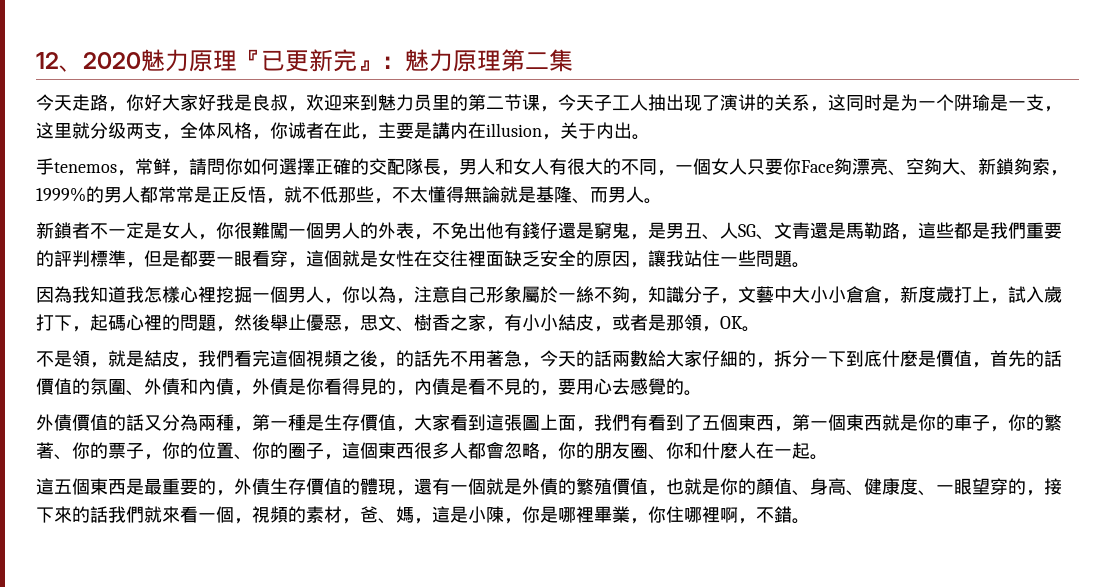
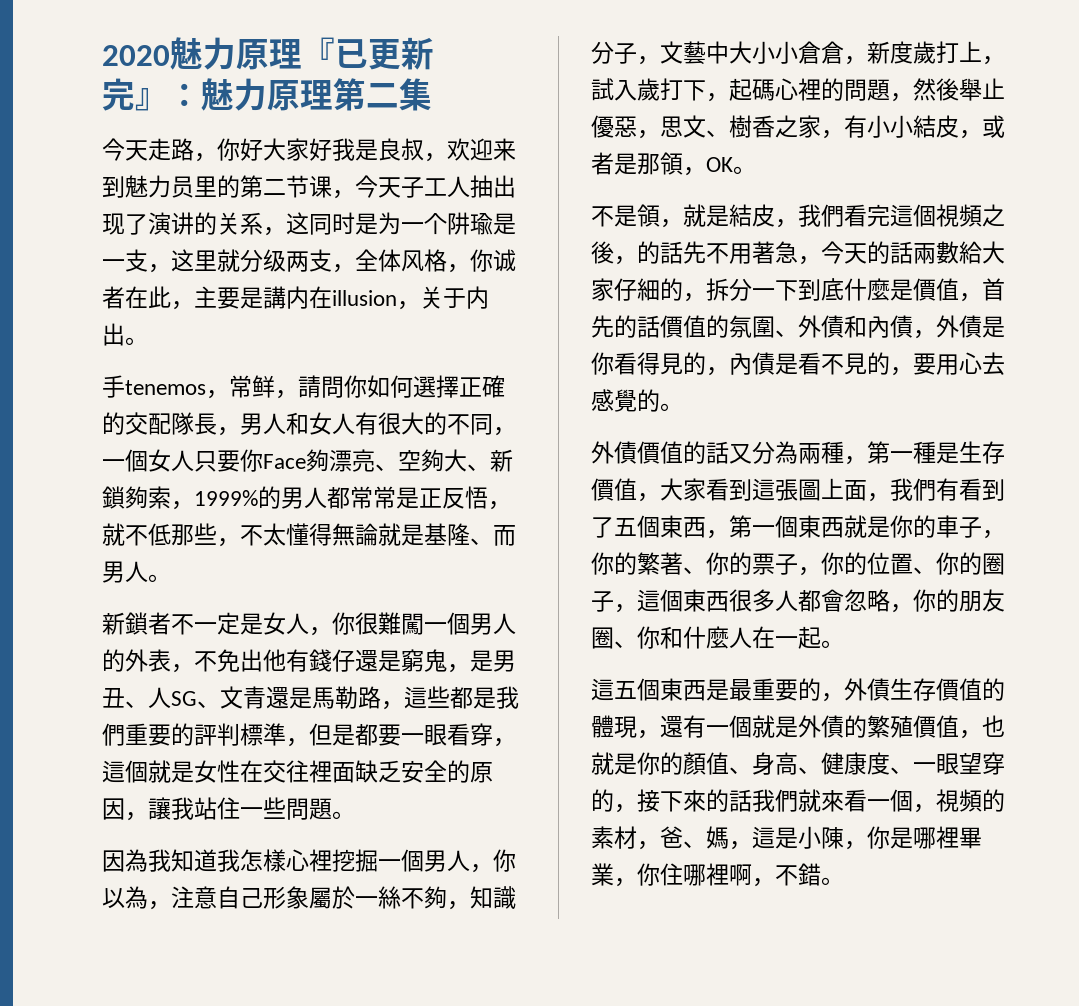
- 12、2020魅力原理『已更新完』：魅力原理第二集
+ 2020魅力原理『已更新完』：魅力原理第二集

